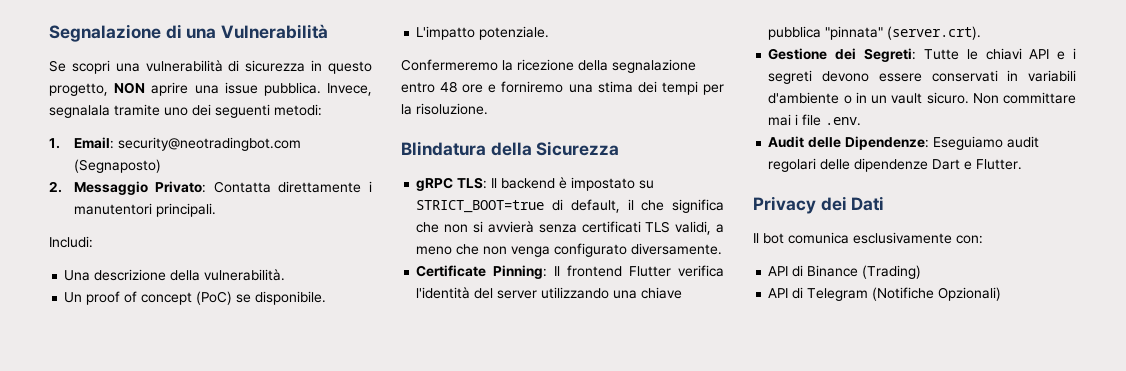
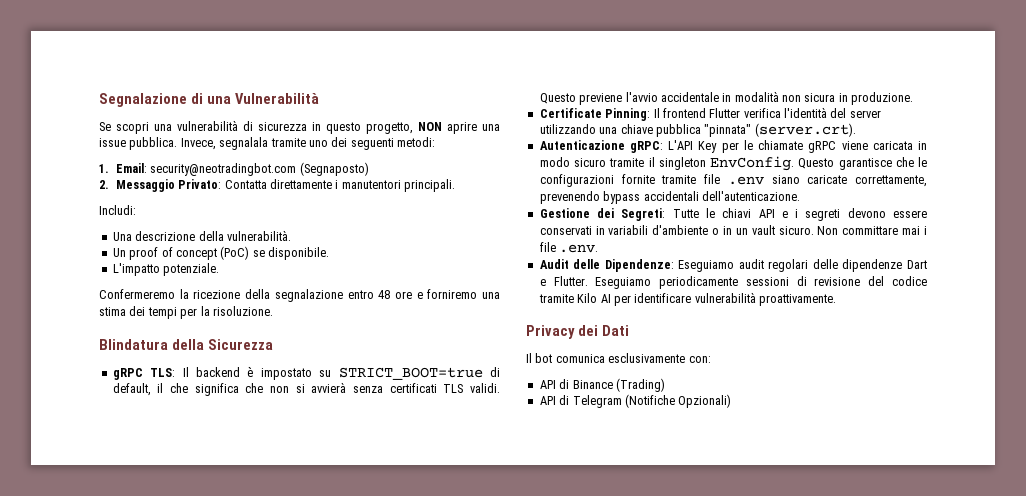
- gRPC TLS: Il backend è impostato su STRICT_BOOT=true di default, il che significa che non si avvierà senza certificati TLS validi, a meno che non venga configurato diversamente.
+ gRPC TLS: Il backend è impostato su STRICT_BOOT=true di default, il che significa che non si avvierà senza certificati TLS validi. Questo previene l'avvio accidentale in modalità non sicura in produzione.
+ Autenticazione gRPC: L'API Key per le chiamate gRPC viene caricata in modo sicuro tramite il singleton EnvConfig. Questo garantisce che le configurazioni fornite tramite file .env siano caricate correttamente, prevenendo bypass accidentali dell'autenticazione.
+ Eseguiamo periodicamente sessioni di revisione del codice tramite Kilo AI per identificare vulnerabilità proattivamente.

